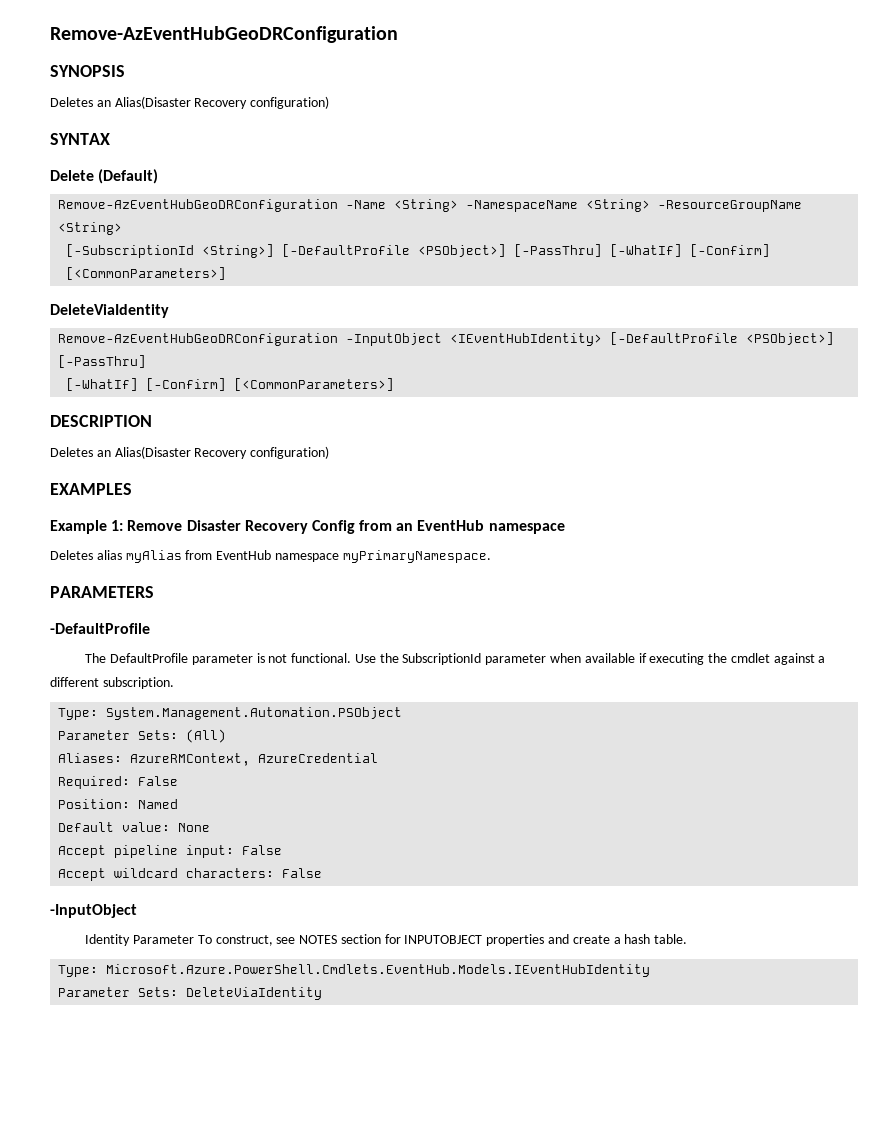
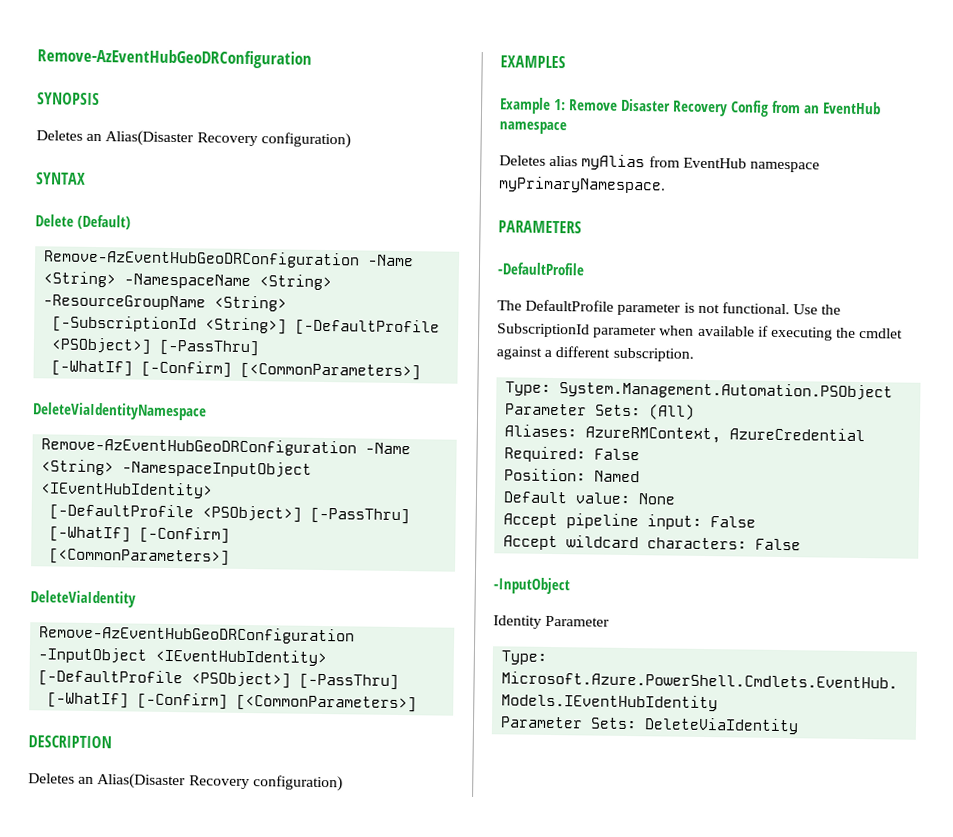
- [-SubscriptionId <String>] [-DefaultProfile <PSObject>] [-PassThru] [-WhatIf] [-Confirm] [<CommonParameters>]
+ [-SubscriptionId <String>] [-DefaultProfile <PSObject>] [-PassThru]
+ [-WhatIf] [-Confirm] [<CommonParameters>]
+ DeleteViaIdentityNamespace
+ Remove-AzEventHubGeoDRConfiguration -Name <String> -NamespaceInputObject <IEventHubIdentity>
+ [-DefaultProfile <PSObject>] [-PassThru] [-WhatIf] [-Confirm]
+ [<CommonParameters>]
- Identity Parameter To construct, see NOTES section for INPUTOBJECT properties and create a hash table.
+ Identity Parameter

